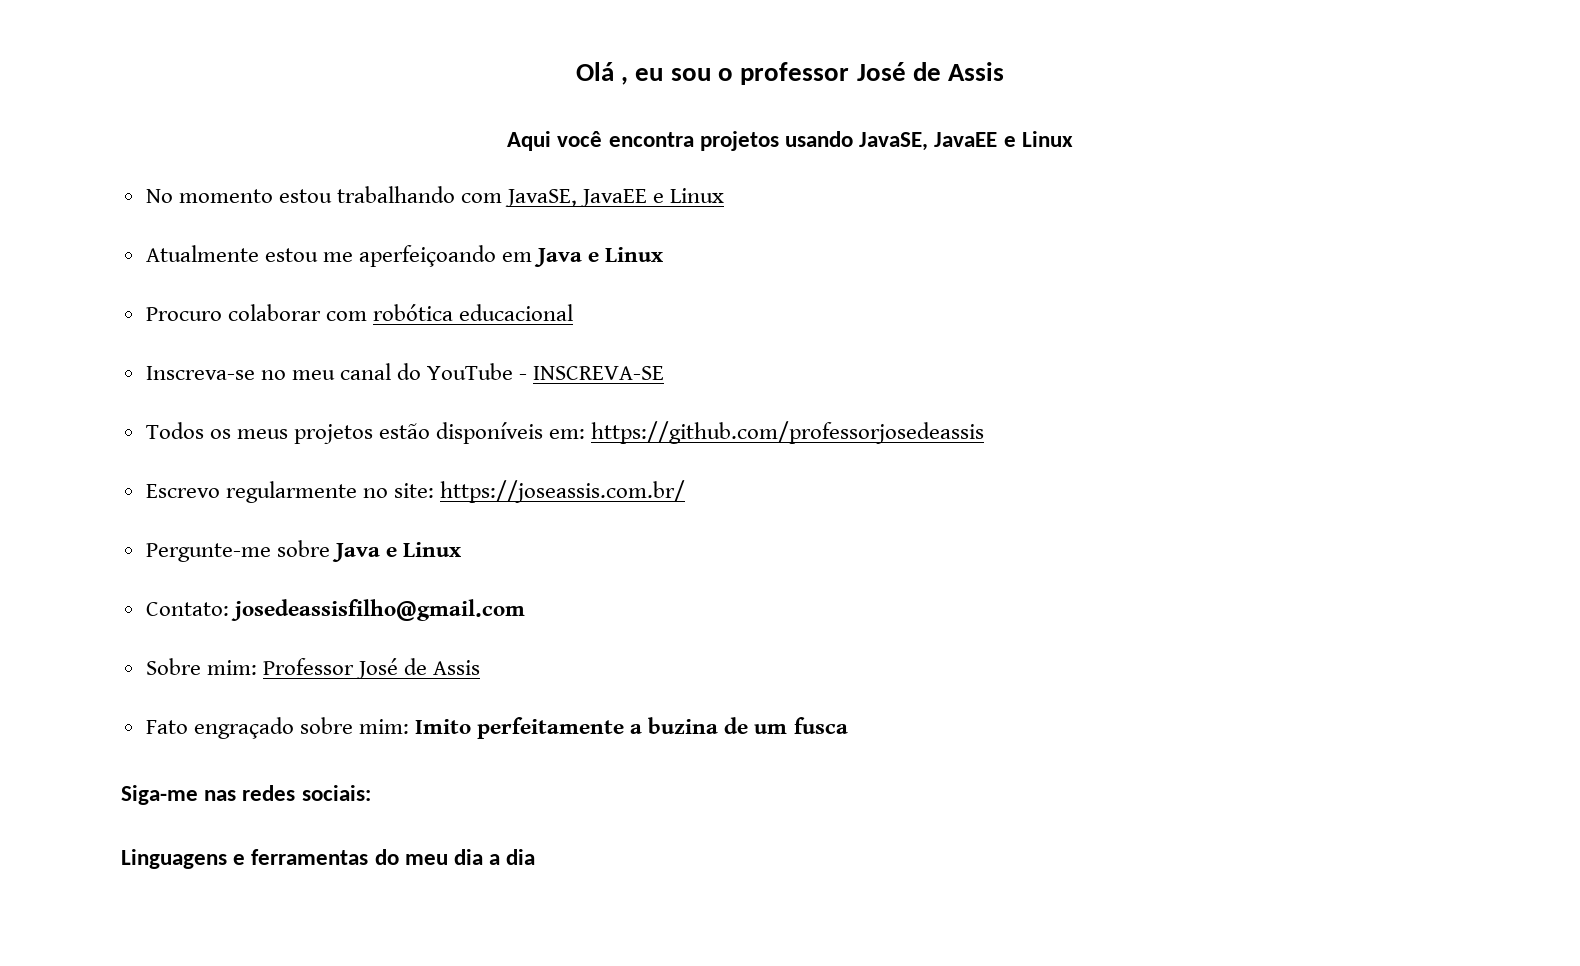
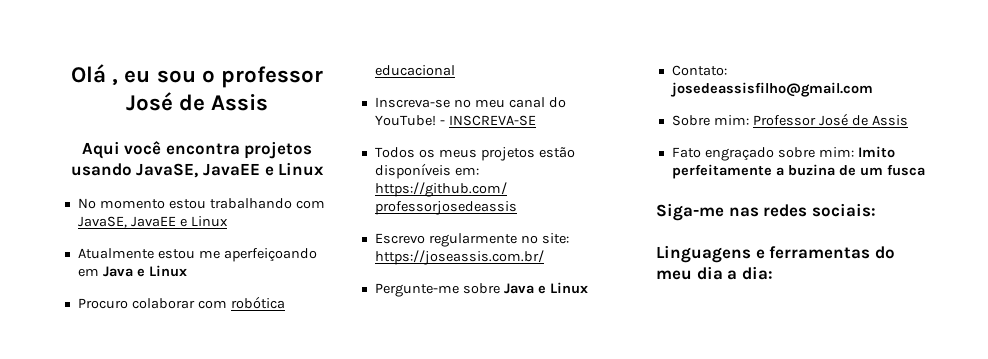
- Inscreva-se no meu canal do YouTube - INSCREVA-SE
+ Inscreva-se no meu canal do YouTube! - INSCREVA-SE
- Linguagens e ferramentas do meu dia a dia
+ Linguagens e ferramentas do meu dia a dia:

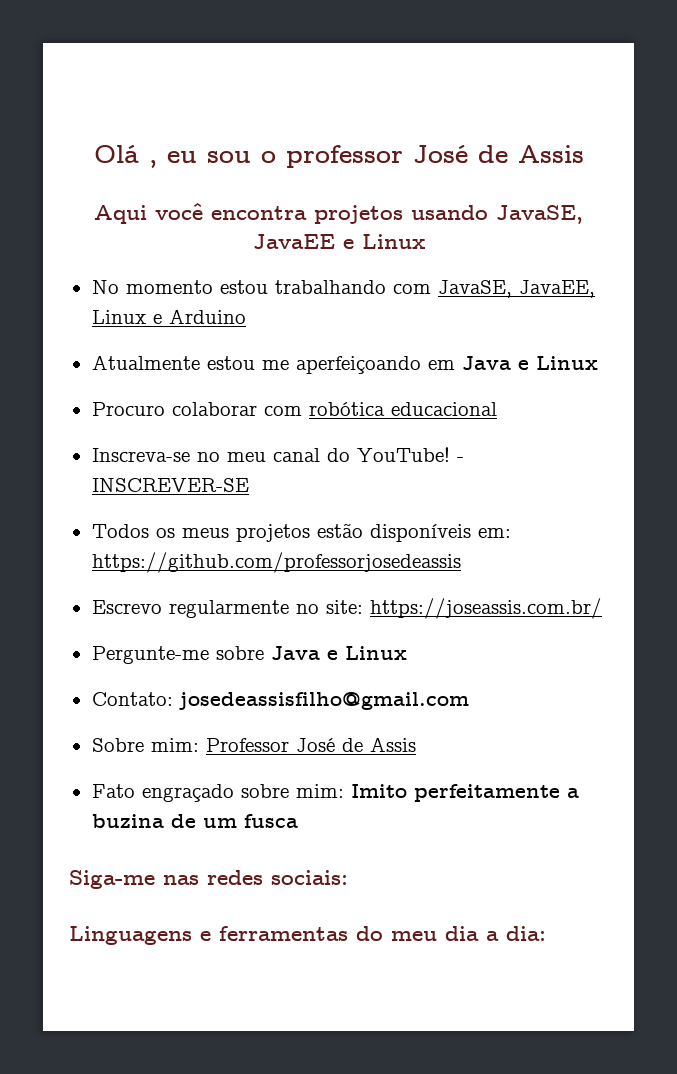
- No momento estou trabalhando com JavaSE, JavaEE e Linux
+ No momento estou trabalhando com JavaSE, JavaEE, Linux e Arduino
- - INSCREVA-SE
+ - INSCREVER-SE

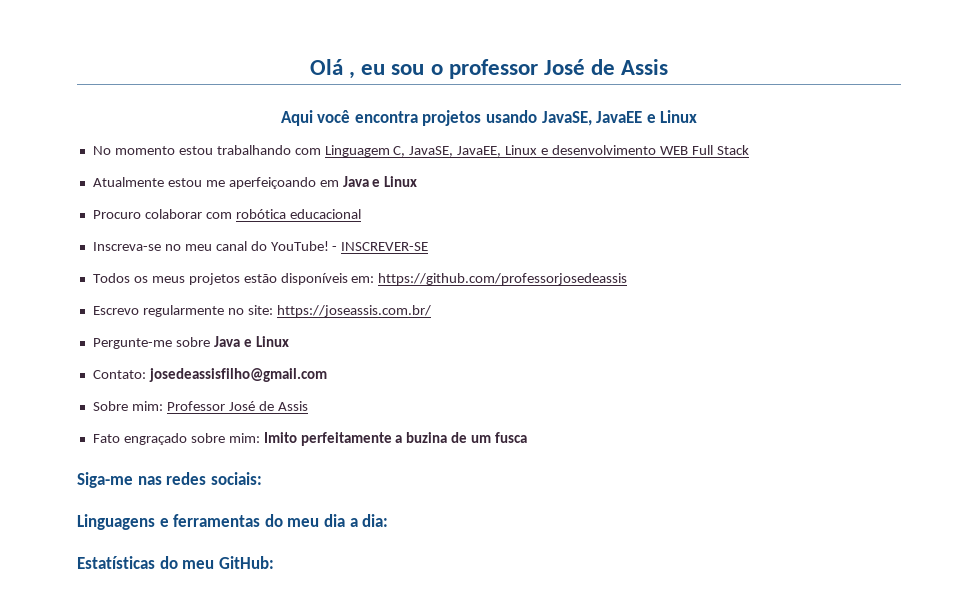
- No momento estou trabalhando com JavaSE, JavaEE, Linux e Arduino
+ No momento estou trabalhando com Linguagem C, JavaSE, JavaEE, Linux e desenvolvimento WEB Full Stack
+ Estatísticas do meu GitHub:

